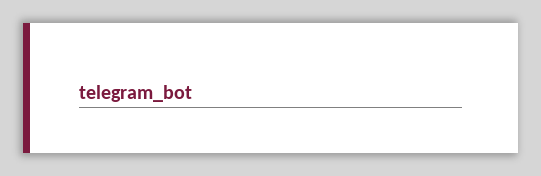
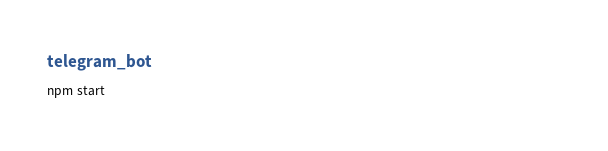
+ npm start

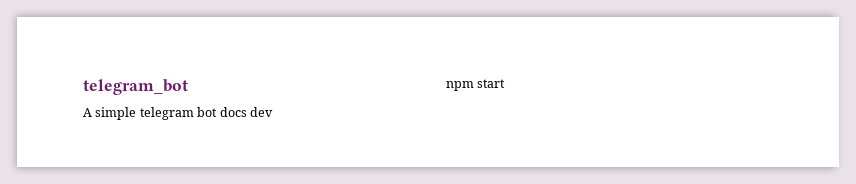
+ A simple telegram bot docs dev

